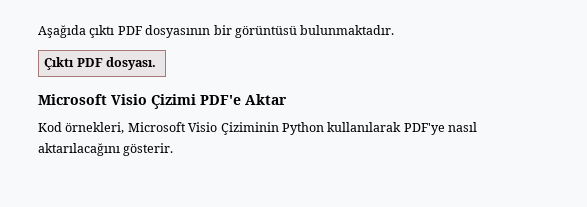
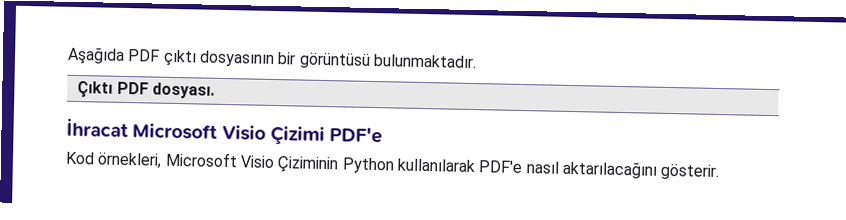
- Aşağıda çıktı PDF dosyasının bir görüntüsü bulunmaktadır.
+ Aşağıda PDF çıktı dosyasının bir görüntüsü bulunmaktadır.
- Microsoft Visio Çizimi PDF'e Aktar
+ İhracat Microsoft Visio Çizimi PDF'e
- Kod örnekleri, Microsoft Visio Çiziminin Python kullanılarak PDF'ye nasıl aktarılacağını gösterir.
+ Kod örnekleri, Microsoft Visio Çiziminin Python kullanılarak PDF'e nasıl aktarılacağını gösterir.

